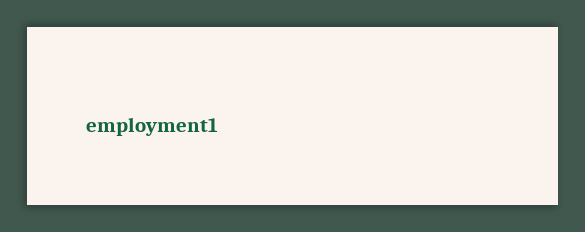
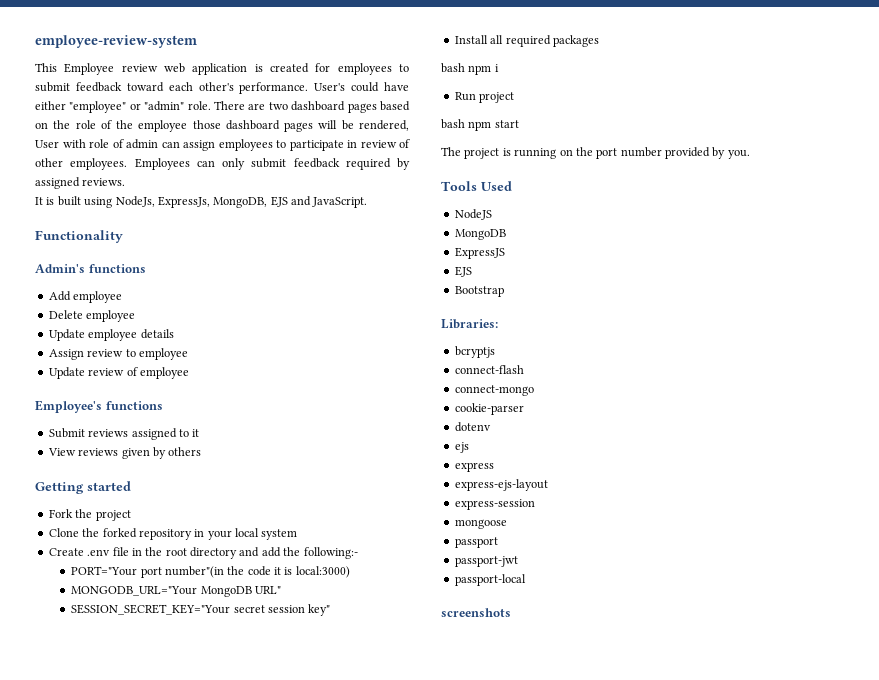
- employment1
+ employee-review-system
+ This Employee review web application is created for employees to submit feedback toward each other's performance. User's could have either "employee" or "admin" role. There are two dashboard pages based on the role of the employee those dashboard pages will be rendered, User with role of admin can assign employees to participate in review of other employees. Employees can only submit feedback required by assigned reviews.
+ It is built using NodeJs, ExpressJs, MongoDB, EJS and JavaScript.
+ Functionality
+ Admin's functions
+ Add employee
+ Delete employee
+ Update employee details
+ Assign review to employee
+ Update review of employee
+ Employee's functions
+ Submit reviews assigned to it
+ View reviews given by others
+ Getting started
+ Fork the project
+ Clone the forked repository in your local system
+ Create .env file in the root directory and add the following:-
+ PORT="Your port number"(in the code it is local:3000)
+ MONGODB_URL="Your MongoDB URL"
+ SESSION_SECRET_KEY="Your secret session key"
+ Install all required packages
+ bash npm i
+ Run project
+ bash npm start
+ The project is running on the port number provided by you.
+ Tools Used
+ NodeJS
+ MongoDB
+ ExpressJS
+ EJS
+ Bootstrap
+ Libraries:
+ bcryptjs
+ connect-flash
+ connect-mongo
+ cookie-parser
+ dotenv
+ ejs
+ express
+ express-ejs-layout
+ express-session
+ mongoose
+ passport
+ passport-jwt
+ passport-local
+ screenshots

